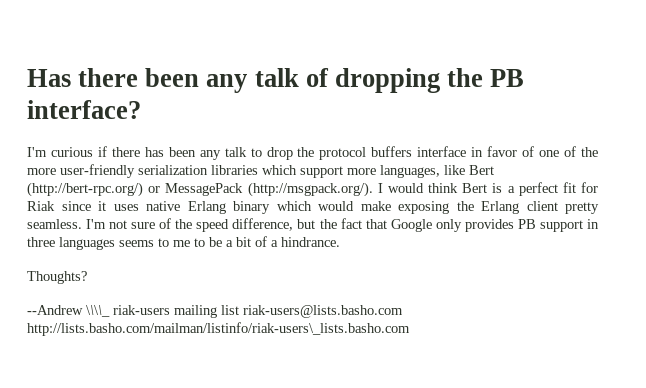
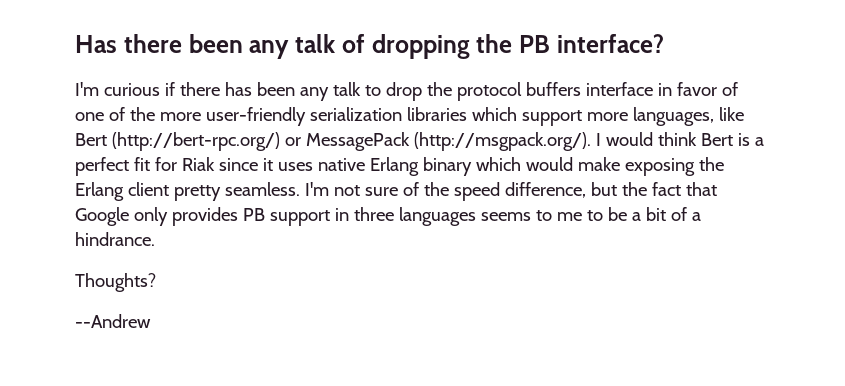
- --Andrew \\\\_ riak-users mailing list riak-users@lists.basho.com http://lists.basho.com/mailman/listinfo/riak-users\_lists.basho.com
+ --Andrew

